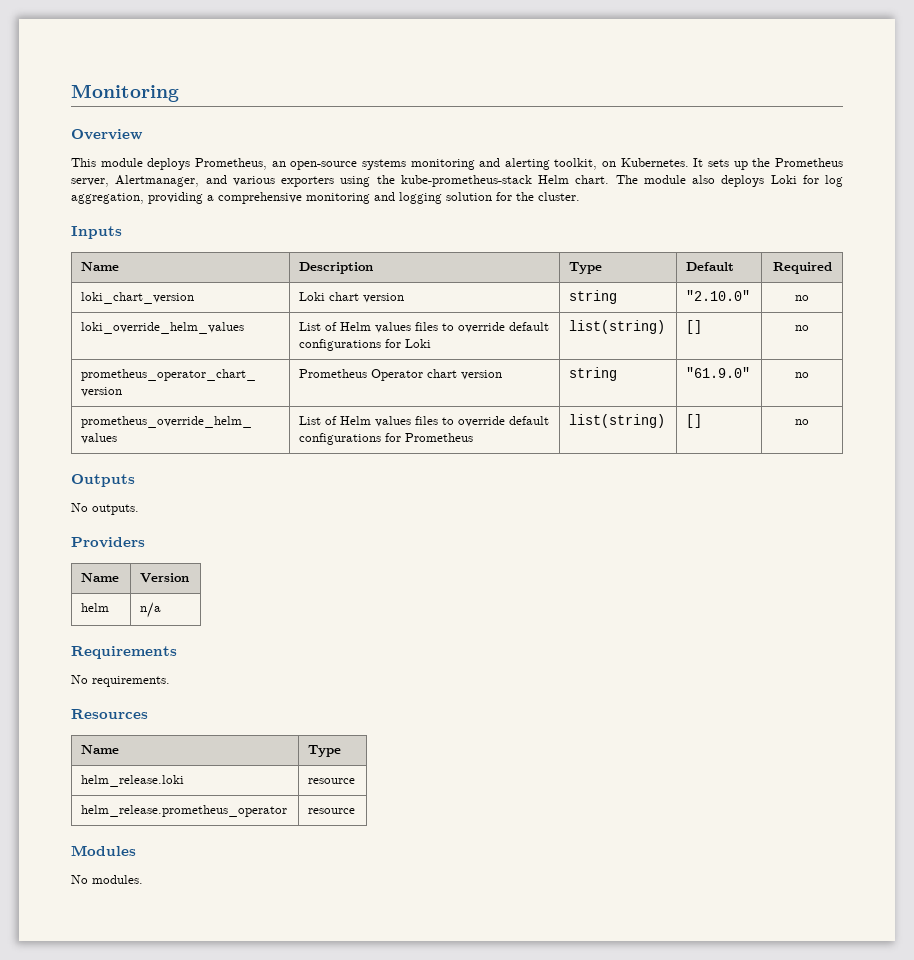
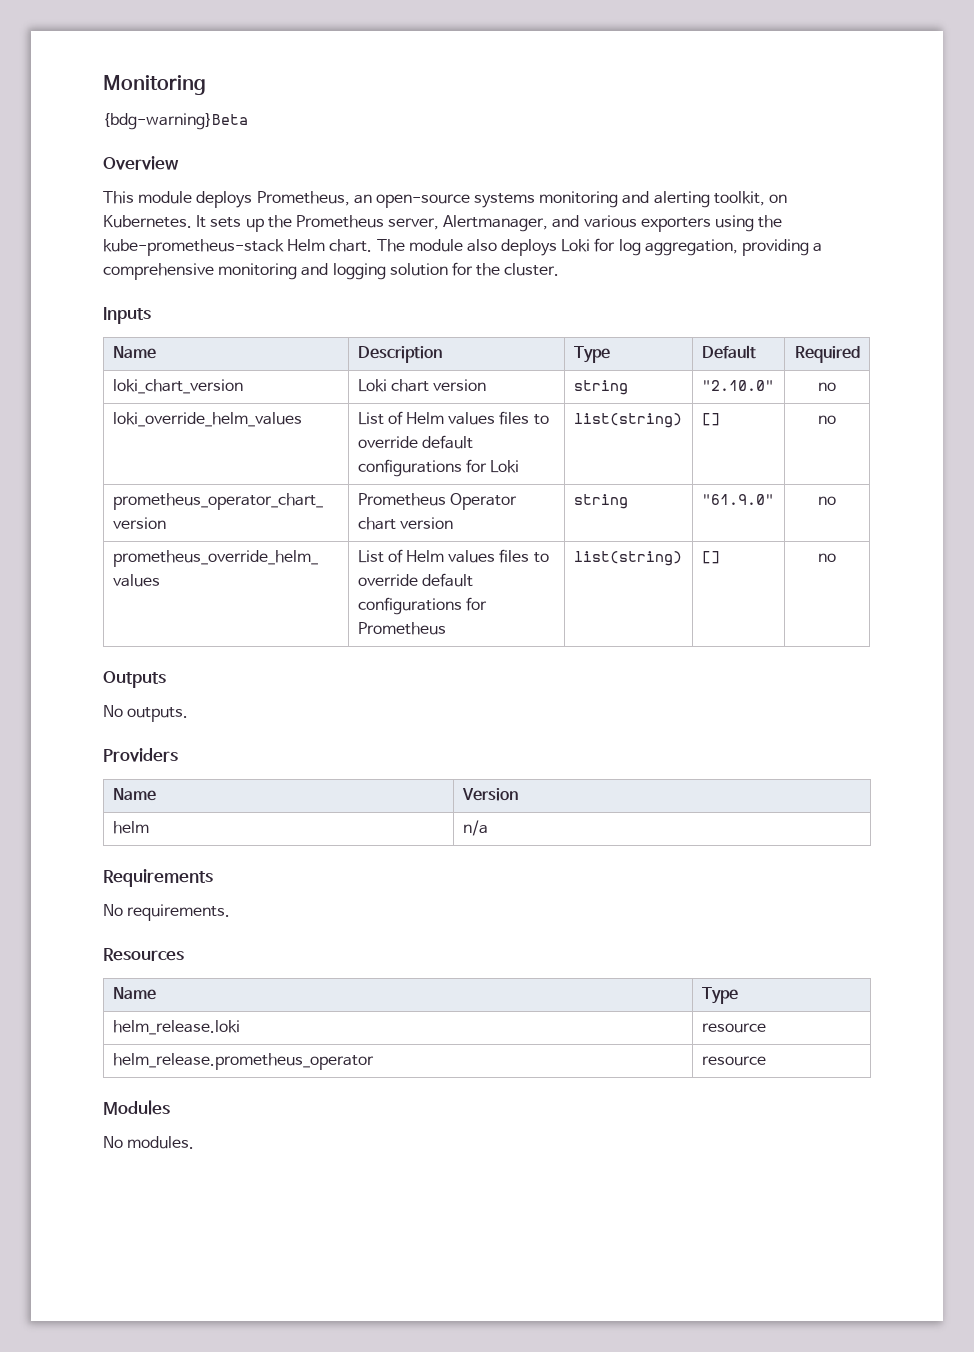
+ {bdg-warning}Beta

